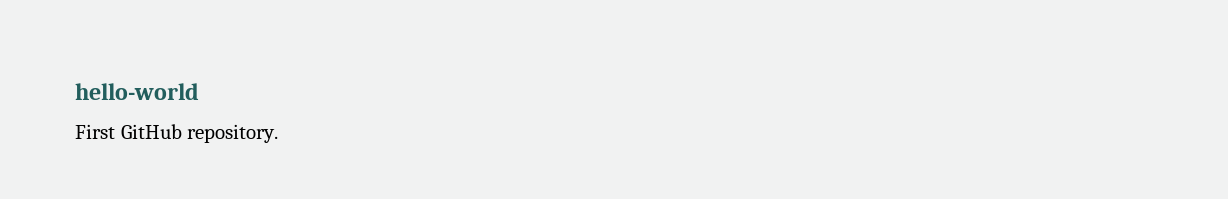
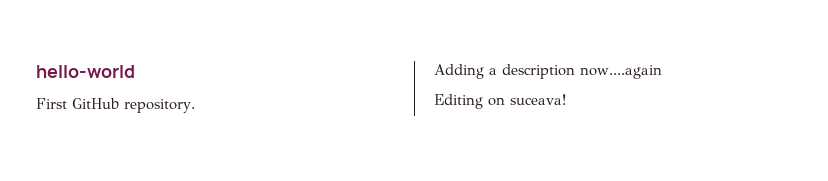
+ Adding a description now....again
+ Editing on suceava!

